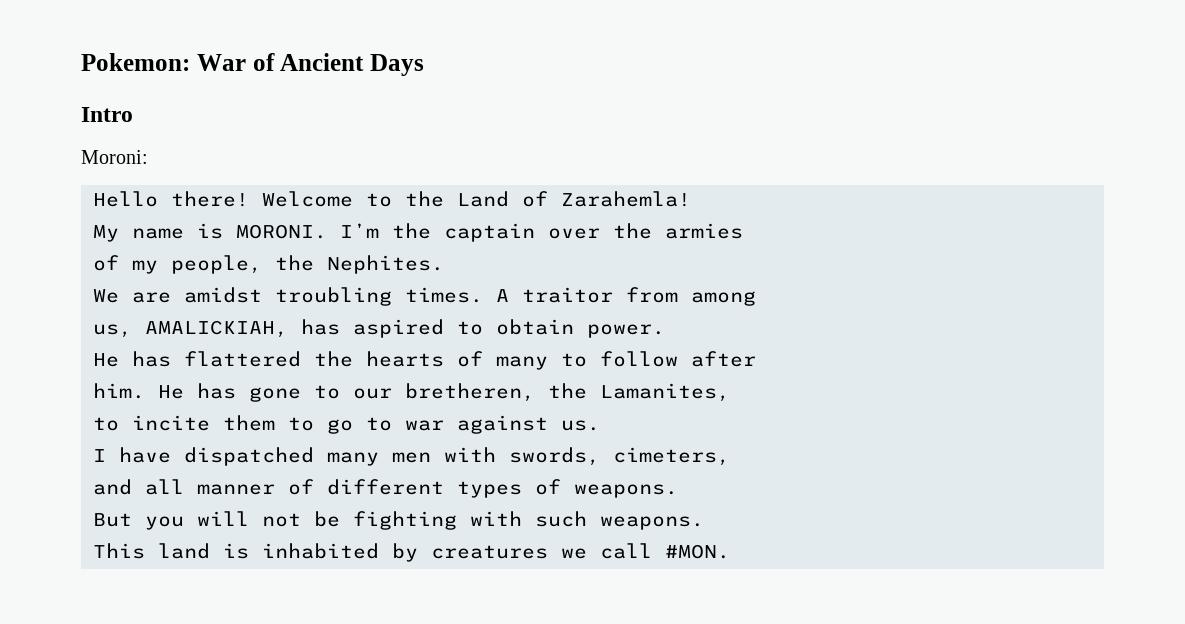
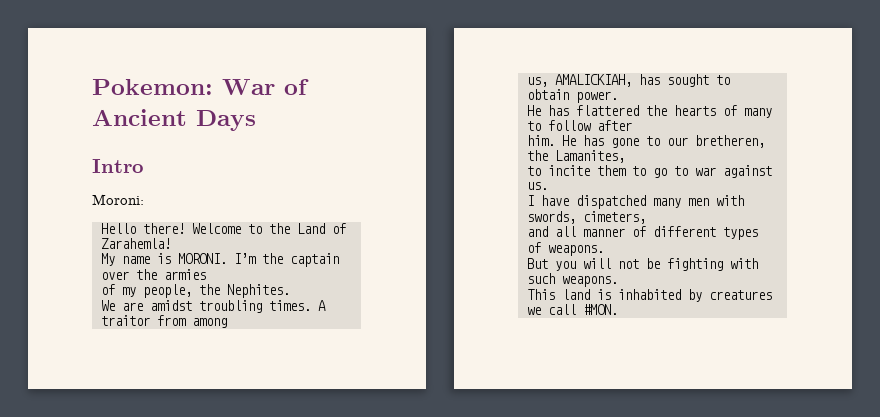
- us, AMALICKIAH, has aspired to obtain power.
+ us, AMALICKIAH, has sought to obtain power.

